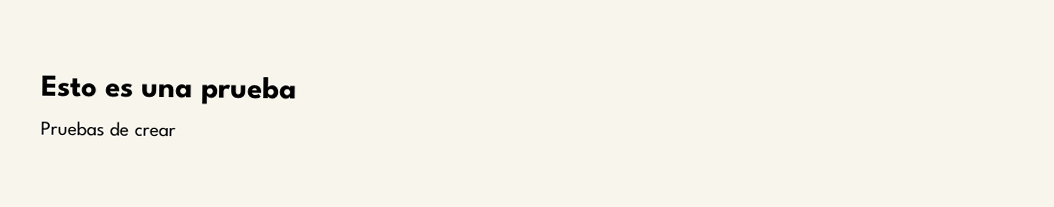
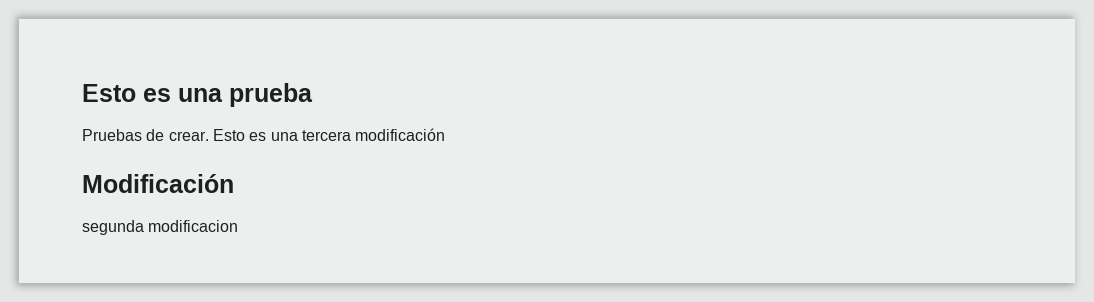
- Pruebas de crear
+ Pruebas de crear. Esto es una tercera modificación
+ Modificación
+ segunda modificacion

